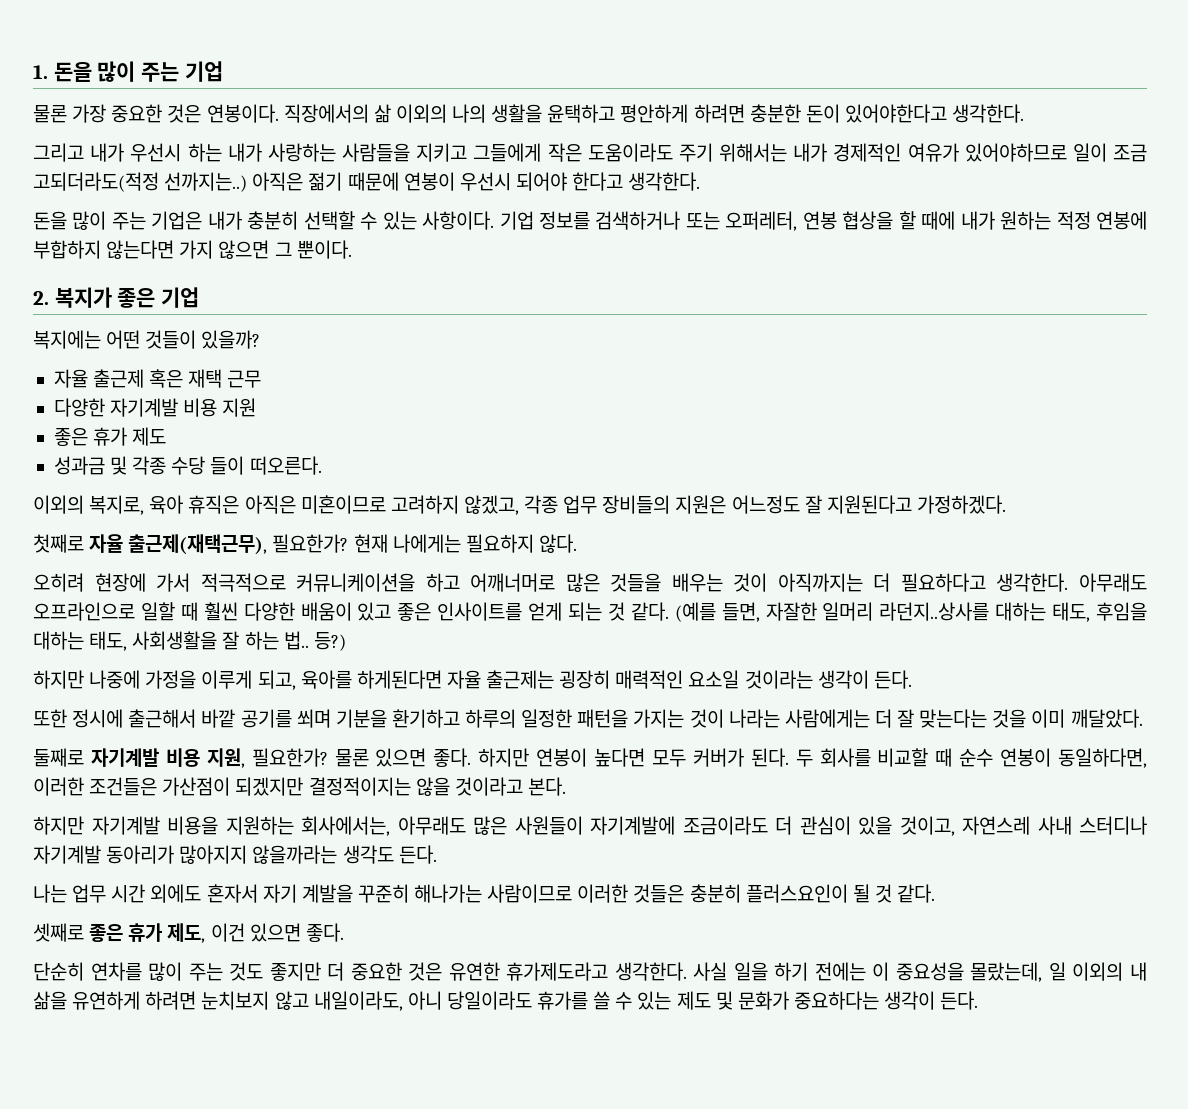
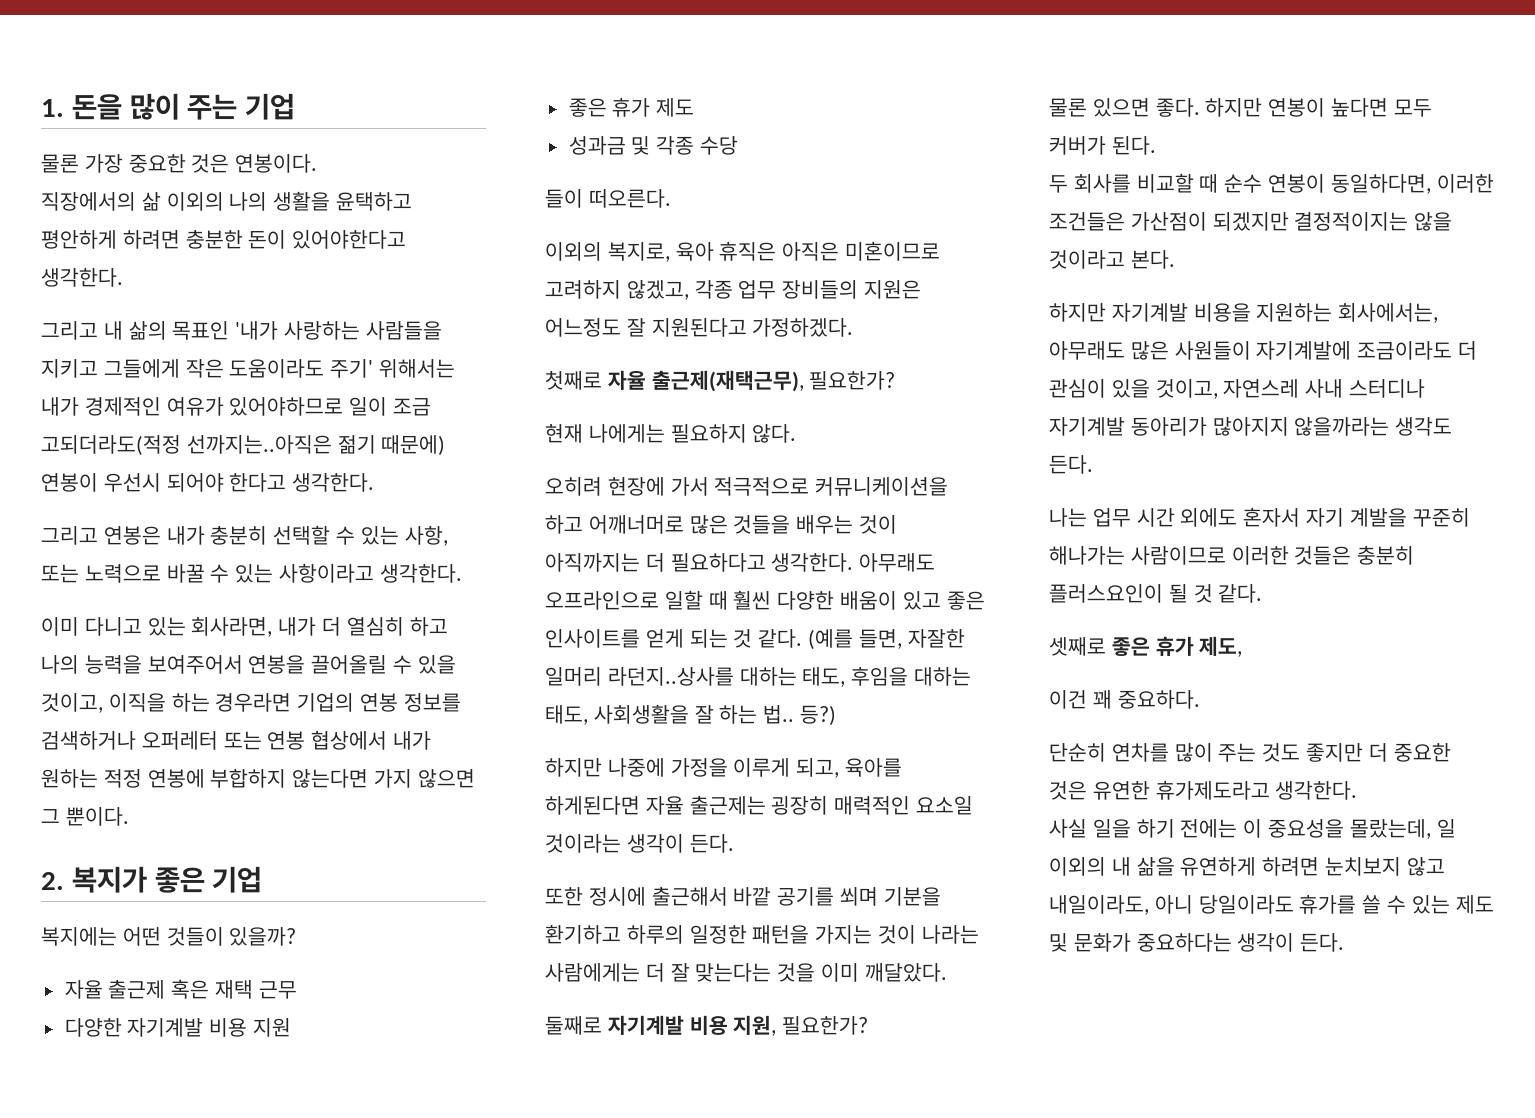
- 물론 가장 중요한 것은 연봉이다. 직장에서의 삶 이외의 나의 생활을 윤택하고 평안하게 하려면 충분한 돈이 있어야한다고 생각한다.
+ 물론 가장 중요한 것은 연봉이다.
+ 직장에서의 삶 이외의 나의 생활을 윤택하고 평안하게 하려면 충분한 돈이 있어야한다고 생각한다.
- 그리고 내가 우선시 하는 내가 사랑하는 사람들을 지키고 그들에게 작은 도움이라도 주기 위해서는 내가 경제적인 여유가 있어야하므로 일이 조금 고되더라도(적정 선까지는..) 아직은 젊기 때문에 연봉이 우선시 되어야 한다고 생각한다.
+ 그리고 내 삶의 목표인 '내가 사랑하는 사람들을 지키고 그들에게 작은 도움이라도 주기' 위해서는 내가 경제적인 여유가 있어야하므로 일이 조금 고되더라도(적정 선까지는..아직은 젊기 때문에) 연봉이 우선시 되어야 한다고 생각한다.
- 돈을 많이 주는 기업은 내가 충분히 선택할 수 있는 사항이다. 기업 정보를 검색하거나 또는 오퍼레터, 연봉 협상을 할 때에 내가 원하는 적정 연봉에 부합하지 않는다면 가지 않으면 그 뿐이다.
+ 그리고 연봉은 내가 충분히 선택할 수 있는 사항, 또는 노력으로 바꿀 수 있는 사항이라고 생각한다.
+ 이미 다니고 있는 회사라면, 내가 더 열심히 하고 나의 능력을 보여주어서 연봉을 끌어올릴 수 있을 것이고, 이직을 하는 경우라면 기업의 연봉 정보를 검색하거나 오퍼레터 또는 연봉 협상에서 내가 원하는 적정 연봉에 부합하지 않는다면 가지 않으면 그 뿐이다.
- 성과금 및 각종 수당 들이 떠오른다.
+ 성과금 및 각종 수당
+ 들이 떠오른다.
- 첫째로 자율 출근제(재택근무), 필요한가? 현재 나에게는 필요하지 않다.
+ 첫째로 자율 출근제(재택근무), 필요한가?
+ 현재 나에게는 필요하지 않다.
- 둘째로 자기계발 비용 지원, 필요한가? 물론 있으면 좋다.
+ 둘째로 자기계발 비용 지원, 필요한가?
+ 물론 있으면 좋다.
- 하지만 연봉이 높다면 모두 커버가 된다. 두 회사를 비교할 때 순수 연봉이 동일하다면, 이러한 조건들은 가산점이 되겠지만 결정적이지는 않을 것이라고 본다.
+ 하지만 연봉이 높다면 모두 커버가 된다.
+ 두 회사를 비교할 때 순수 연봉이 동일하다면, 이러한 조건들은 가산점이 되겠지만 결정적이지는 않을 것이라고 본다.
- 셋째로 좋은 휴가 제도, 이건 있으면 좋다.
+ 셋째로 좋은 휴가 제도,
+ 이건 꽤 중요하다.
- 단순히 연차를 많이 주는 것도 좋지만 더 중요한 것은 유연한 휴가제도라고 생각한다. 사실 일을 하기 전에는 이 중요성을 몰랐는데, 일 이외의 내 삶을 유연하게 하려면 눈치보지 않고 내일이라도, 아니 당일이라도 휴가를 쓸 수 있는 제도 및 문화가 중요하다는 생각이 든다.
+ 단순히 연차를 많이 주는 것도 좋지만 더 중요한 것은 유연한 휴가제도라고 생각한다.
+ 사실 일을 하기 전에는 이 중요성을 몰랐는데, 일 이외의 내 삶을 유연하게 하려면 눈치보지 않고 내일이라도, 아니 당일이라도 휴가를 쓸 수 있는 제도 및 문화가 중요하다는 생각이 든다.

